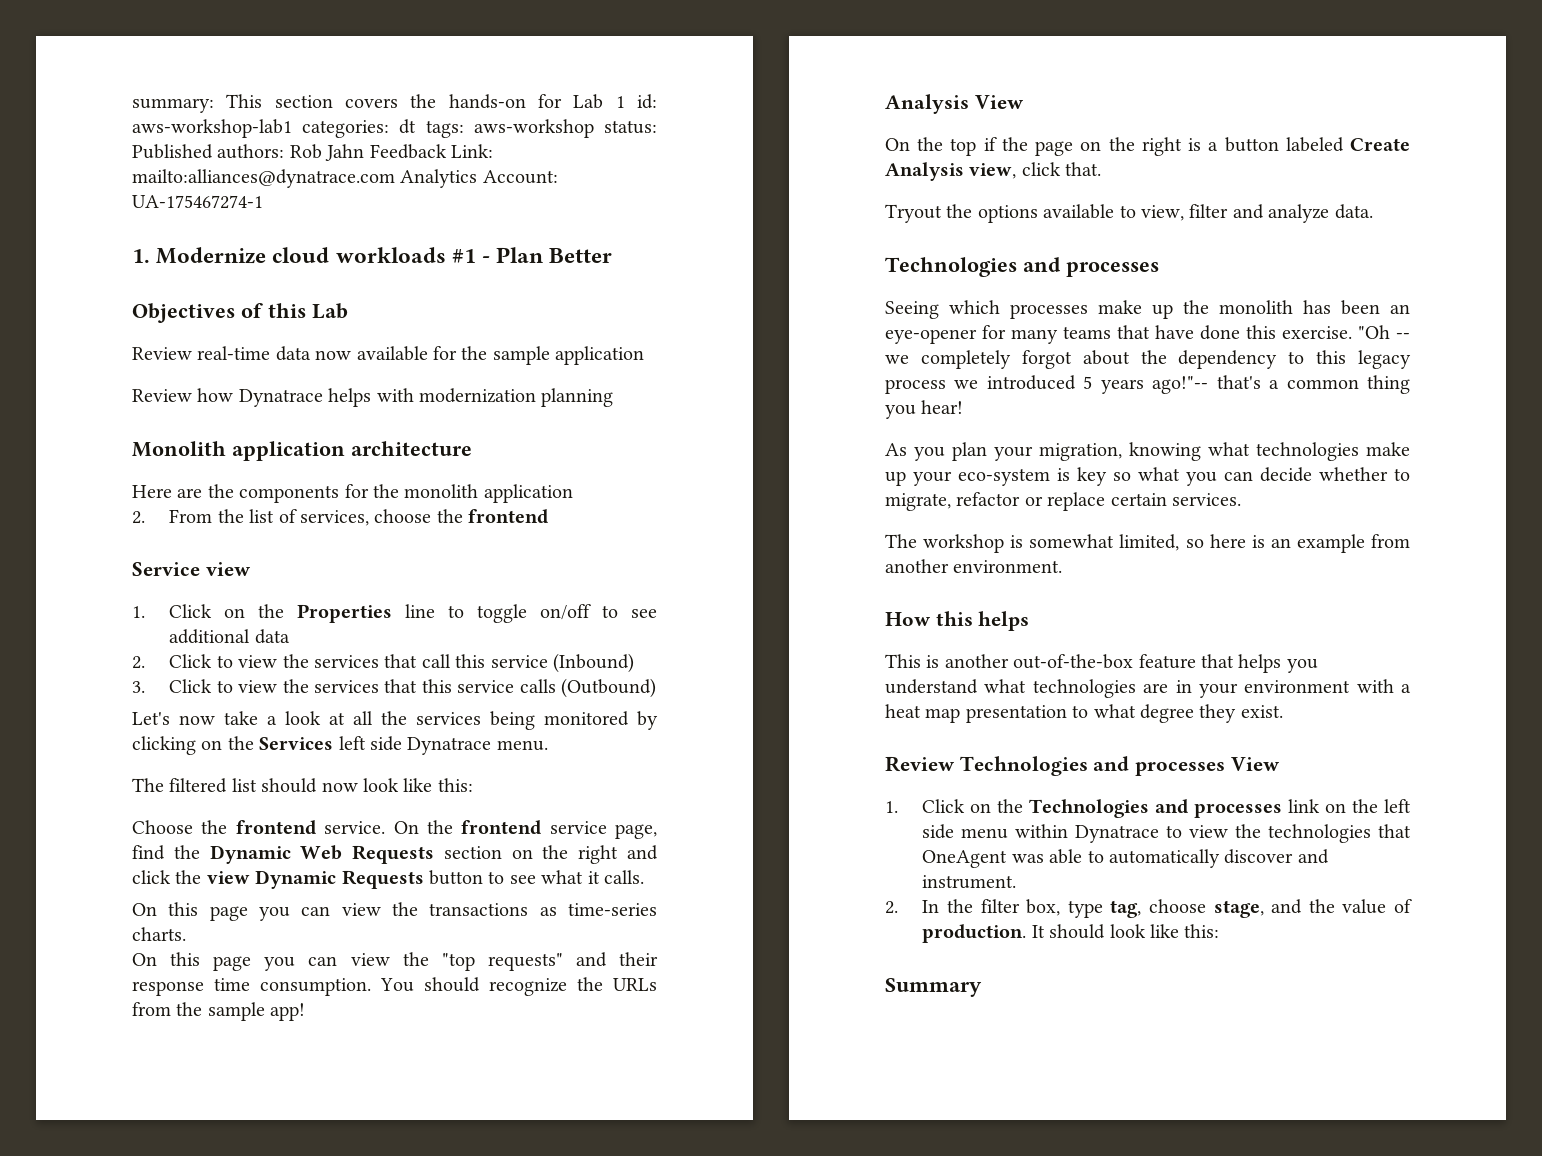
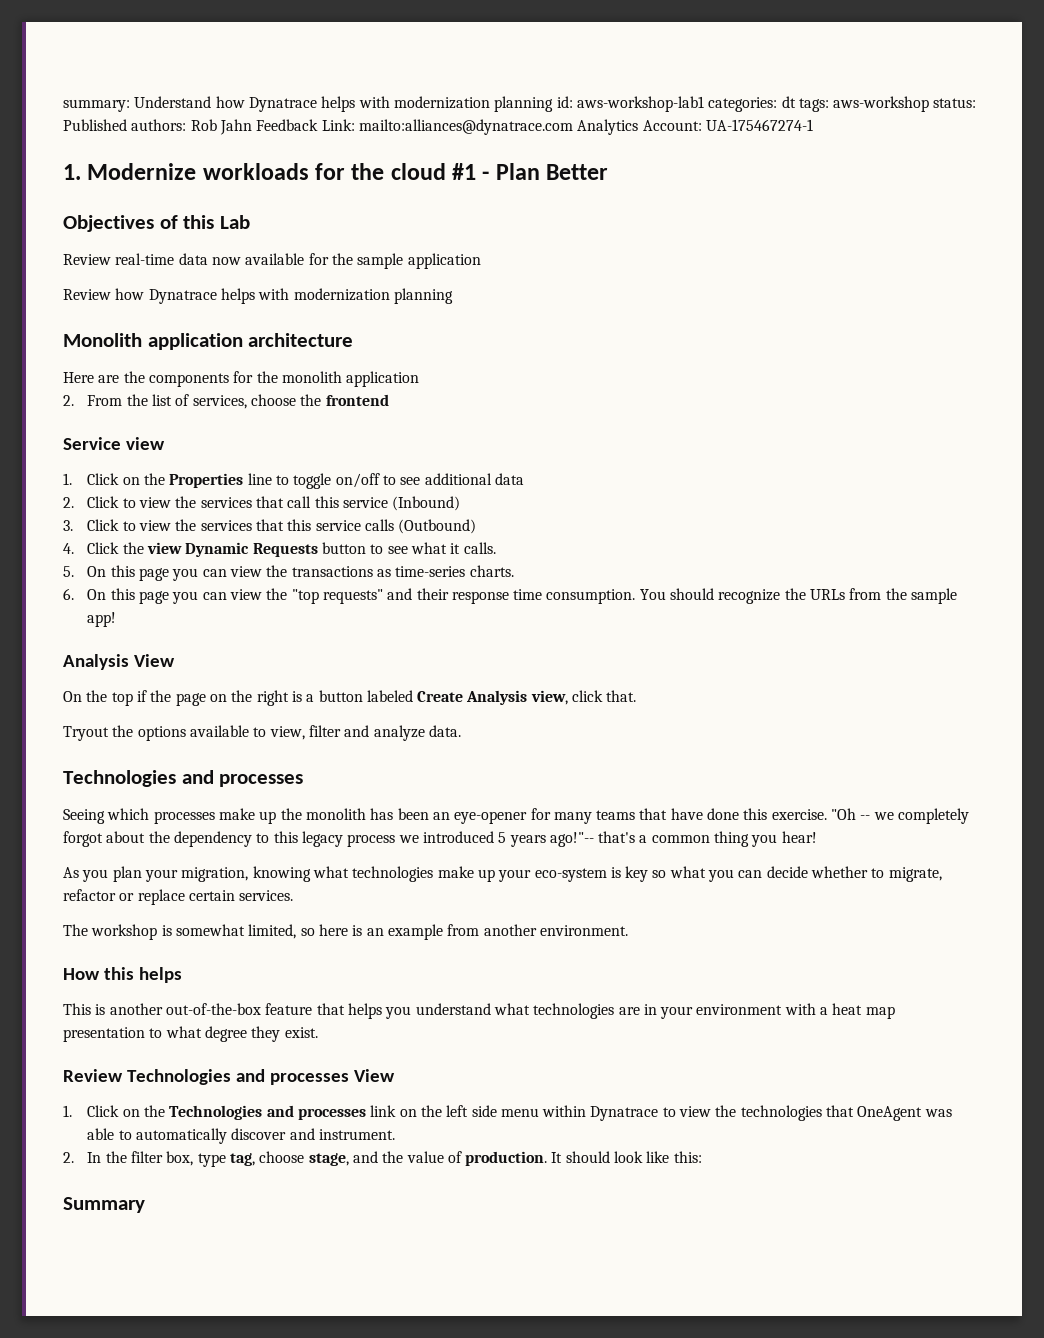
- summary: This section covers the hands-on for Lab 1 id: aws-workshop-lab1 categories: dt tags: aws-workshop status: Published authors: Rob Jahn Feedback Link: mailto:alliances@dynatrace.com Analytics Account: UA-175467274-1
+ summary: Understand how Dynatrace helps with modernization planning id: aws-workshop-lab1 categories: dt tags: aws-workshop status: Published authors: Rob Jahn Feedback Link: mailto:alliances@dynatrace.com Analytics Account: UA-175467274-1
- 1. Modernize cloud workloads #1 - Plan Better
+ 1. Modernize workloads for the cloud #1 - Plan Better
- Let's now take a look at all the services being monitored by clicking on the Services left side Dynatrace menu.
- The filtered list should now look like this:
- Choose the frontend service. On the frontend service page, find the Dynamic Web Requests section on the right and click the view Dynamic Requests button to see what it calls.
+ 4. Click the view Dynamic Requests button to see what it calls.
- On this page you can view the transactions as time-series charts.
+ 5. On this page you can view the transactions as time-series charts.
- On this page you can view the "top requests" and their response time consumption.
+ 6. On this page you can view the "top requests" and their response time consumption.

